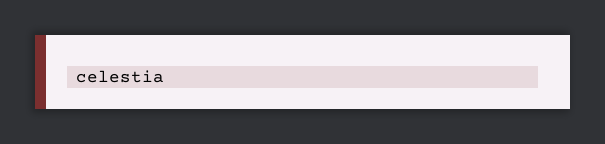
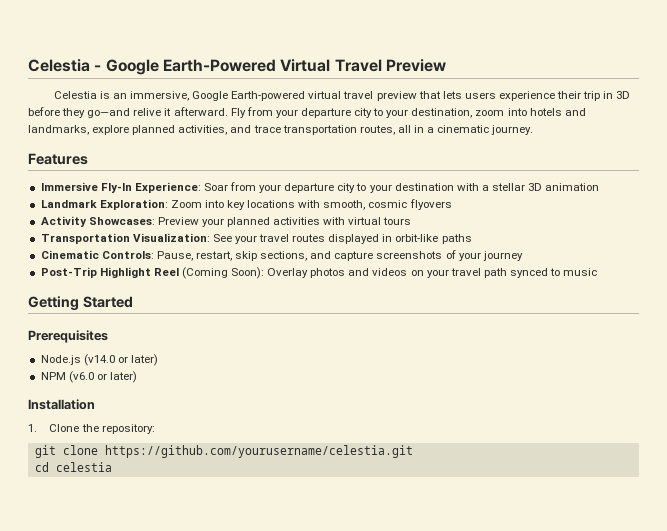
- celestia
+ Celestia - Google Earth-Powered Virtual Travel Preview
+ Celestia is an immersive, Google Earth-powered virtual travel preview that lets users experience their trip in 3D before they go—and relive it afterward. Fly from your departure city to your destination, zoom into hotels and landmarks, explore planned activities, and trace transportation routes, all in a cinematic journey.
+ Features
+ Immersive Fly-In Experience: Soar from your departure city to your destination with a stellar 3D animation
+ Landmark Exploration: Zoom into key locations with smooth, cosmic flyovers
+ Activity Showcases: Preview your planned activities with virtual tours
+ Transportation Visualization: See your travel routes displayed in orbit-like paths
+ Cinematic Controls: Pause, restart, skip sections, and capture screenshots of your journey
+ Post-Trip Highlight Reel (Coming Soon): Overlay photos and videos on your travel path synced to music
+ Getting Started
+ Prerequisites
+ Node.js (v14.0 or later)
+ NPM (v6.0 or later)
+ Installation
+ 1. Clone the repository:
+ git clone https://github.com/yourusername/celestia.git
+ cd celestia

